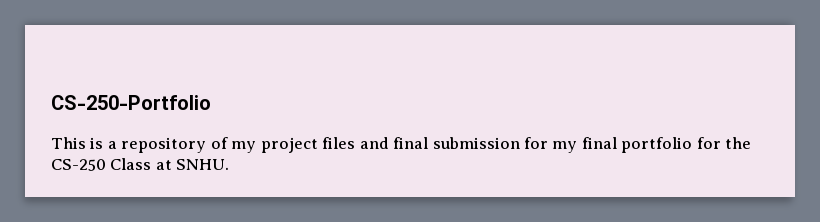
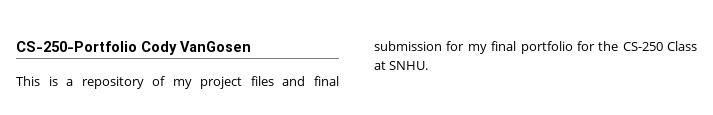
- CS-250-Portfolio
+ CS-250-Portfolio Cody VanGosen

